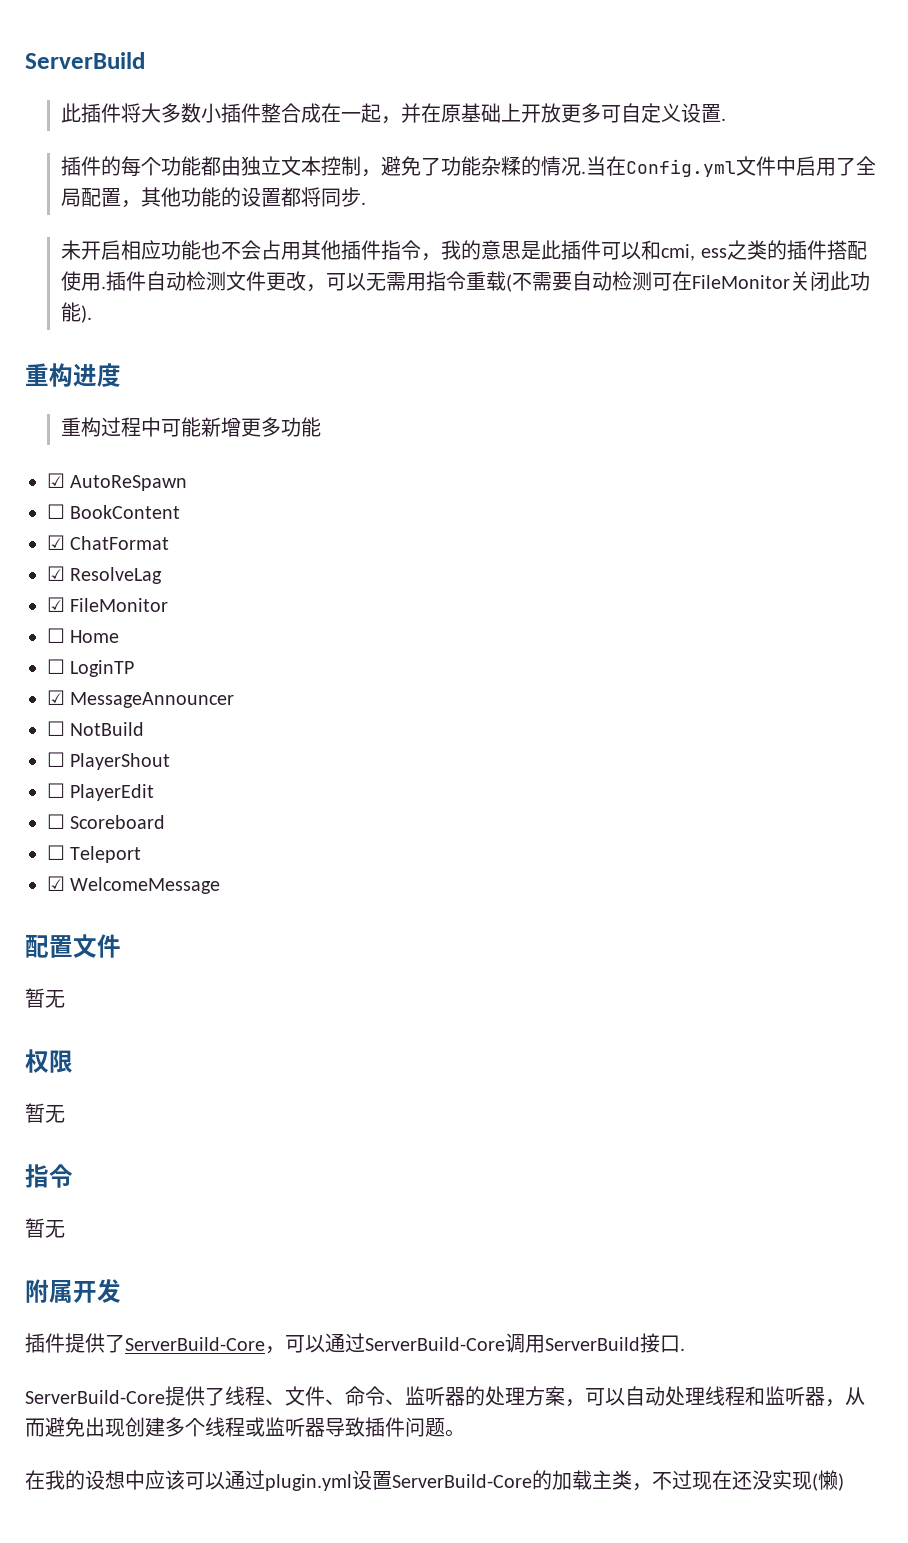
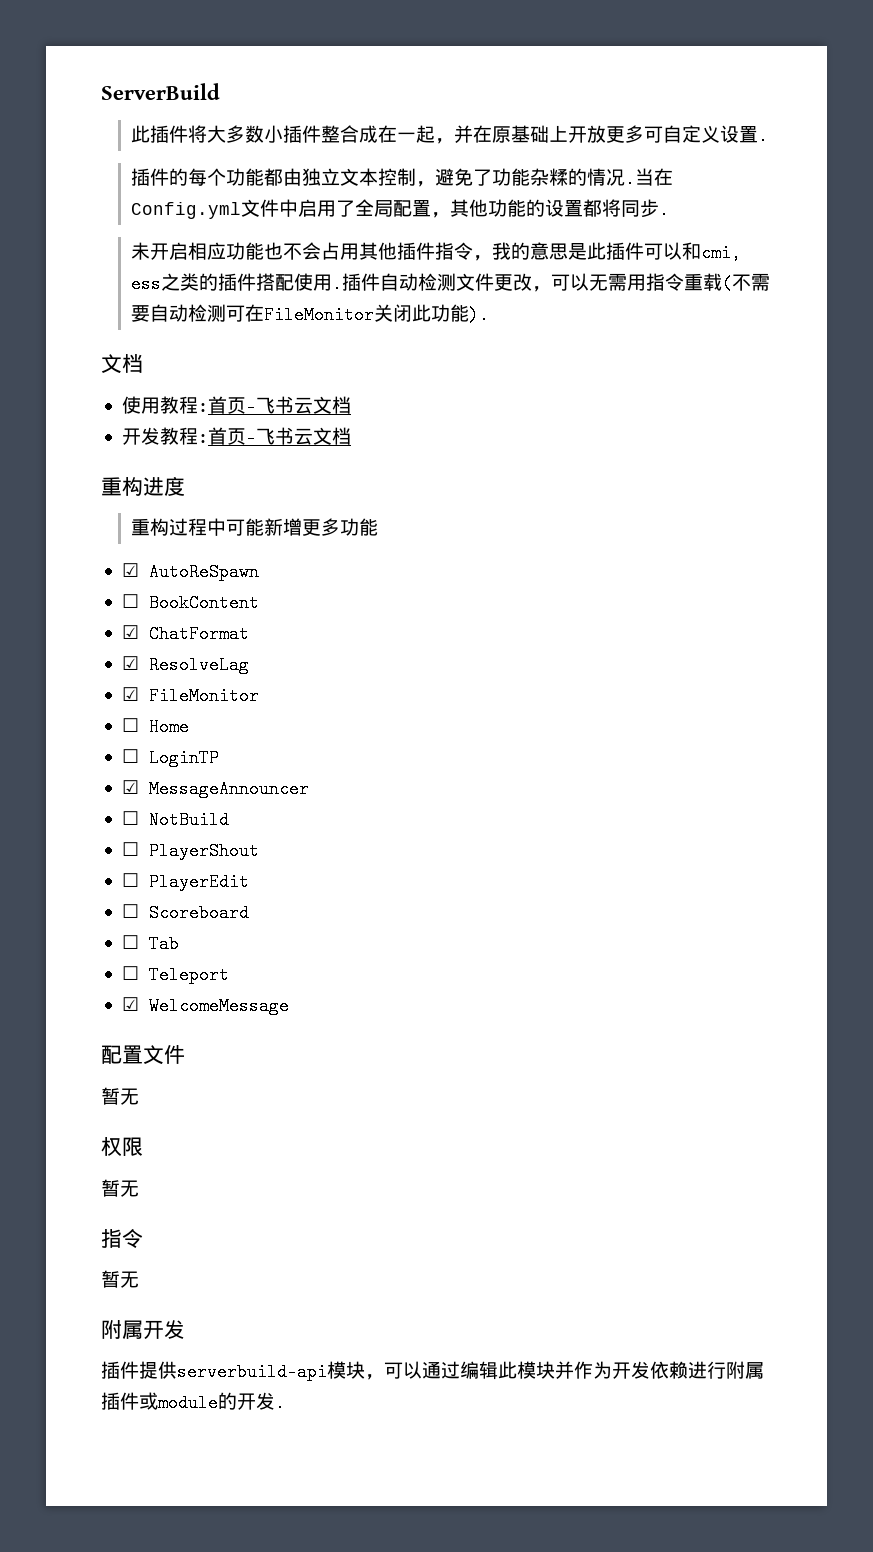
  插件自动检测文件更改，可以无需用指令重载(不需要自动检测可在FileMonitor关闭此功能).
+ 文档
+ 使用教程:首页-飞书云文档
+ 开发教程:首页-飞书云文档
+ ☐ Tab
- 插件提供了ServerBuild-Core，可以通过ServerBuild-Core调用ServerBuild接口.
- ServerBuild-Core提供了线程、文件、命令、监听器的处理方案，可以自动处理线程和监听器，从而避免出现创建多个线程或监听器导致插件问题。
- 在我的设想中应该可以通过plugin.yml设置ServerBuild-Core的加载主类，不过现在还没实现(懒)
+ 插件提供serverbuild-api模块，可以通过编辑此模块并作为开发依赖进行附属插件或module的开发.

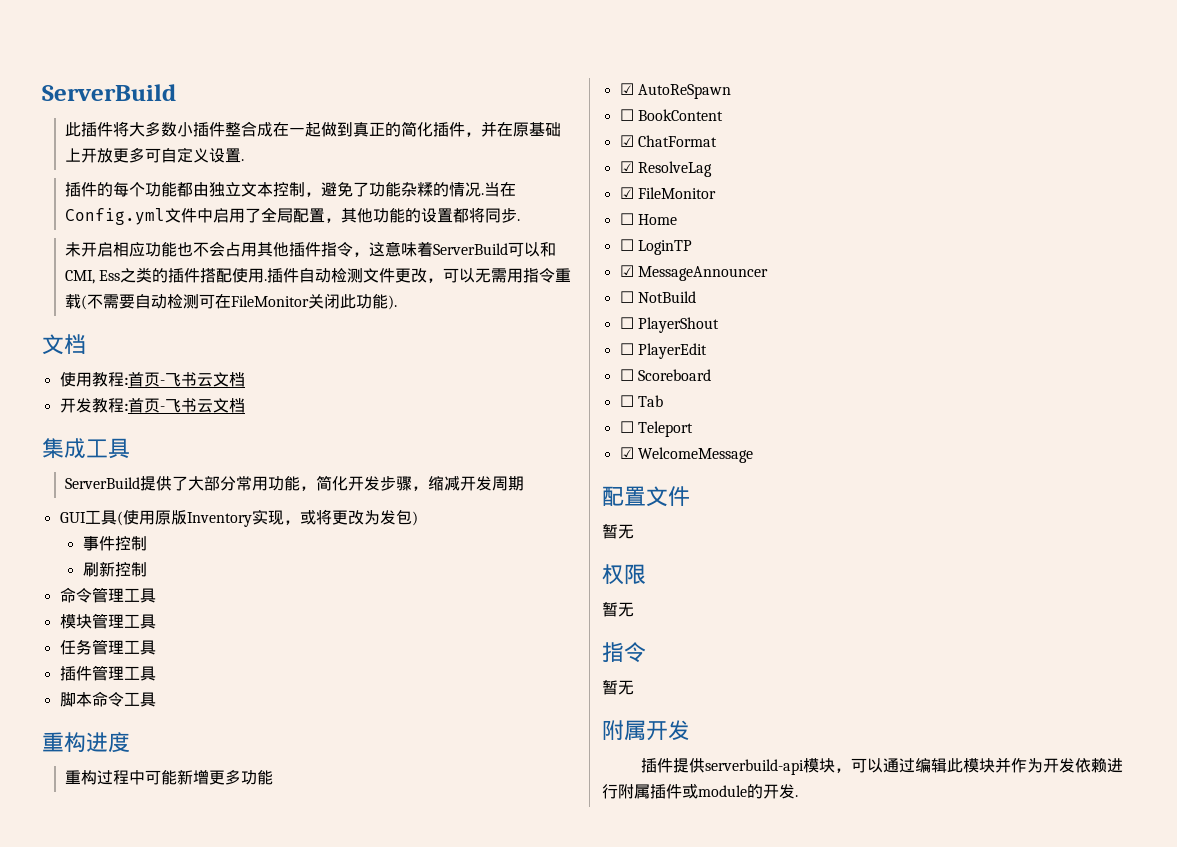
- 此插件将大多数小插件整合成在一起，并在原基础上开放更多可自定义设置.
+ 此插件将大多数小插件整合成在一起做到真正的简化插件，并在原基础上开放更多可自定义设置.
- 未开启相应功能也不会占用其他插件指令，我的意思是此插件可以和cmi, ess之类的插件搭配使用.
+ 未开启相应功能也不会占用其他插件指令，这意味着ServerBuild可以和CMI, Ess之类的插件搭配使用.
+ 集成工具
+ ServerBuild提供了大部分常用功能，简化开发步骤，缩减开发周期
+ GUI工具(使用原版Inventory实现，或将更改为发包)
+ 事件控制
+ 刷新控制
+ 命令管理工具
+ 模块管理工具
+ 任务管理工具
+ 插件管理工具
+ 脚本命令工具

